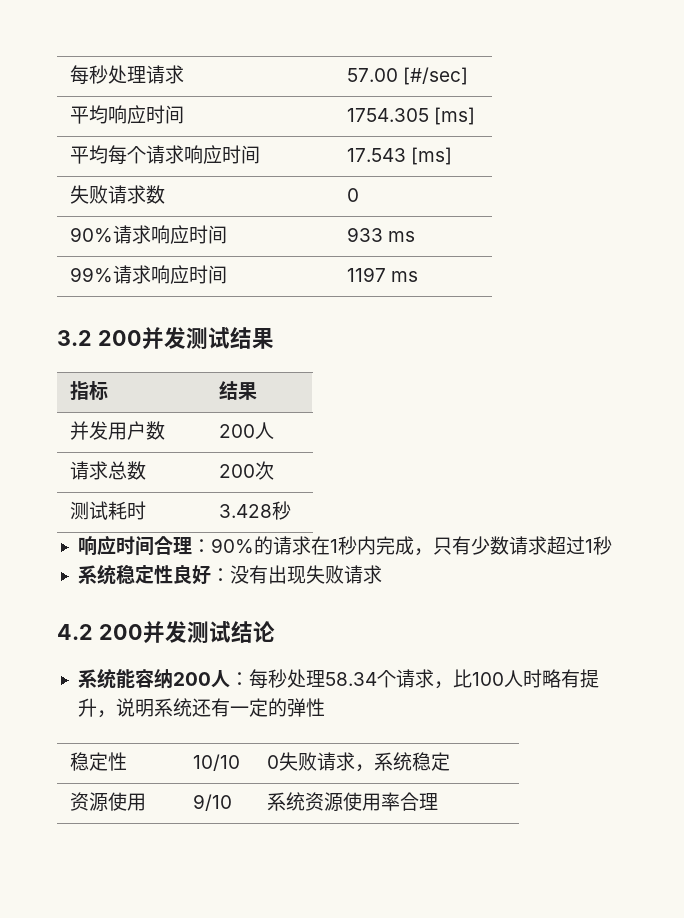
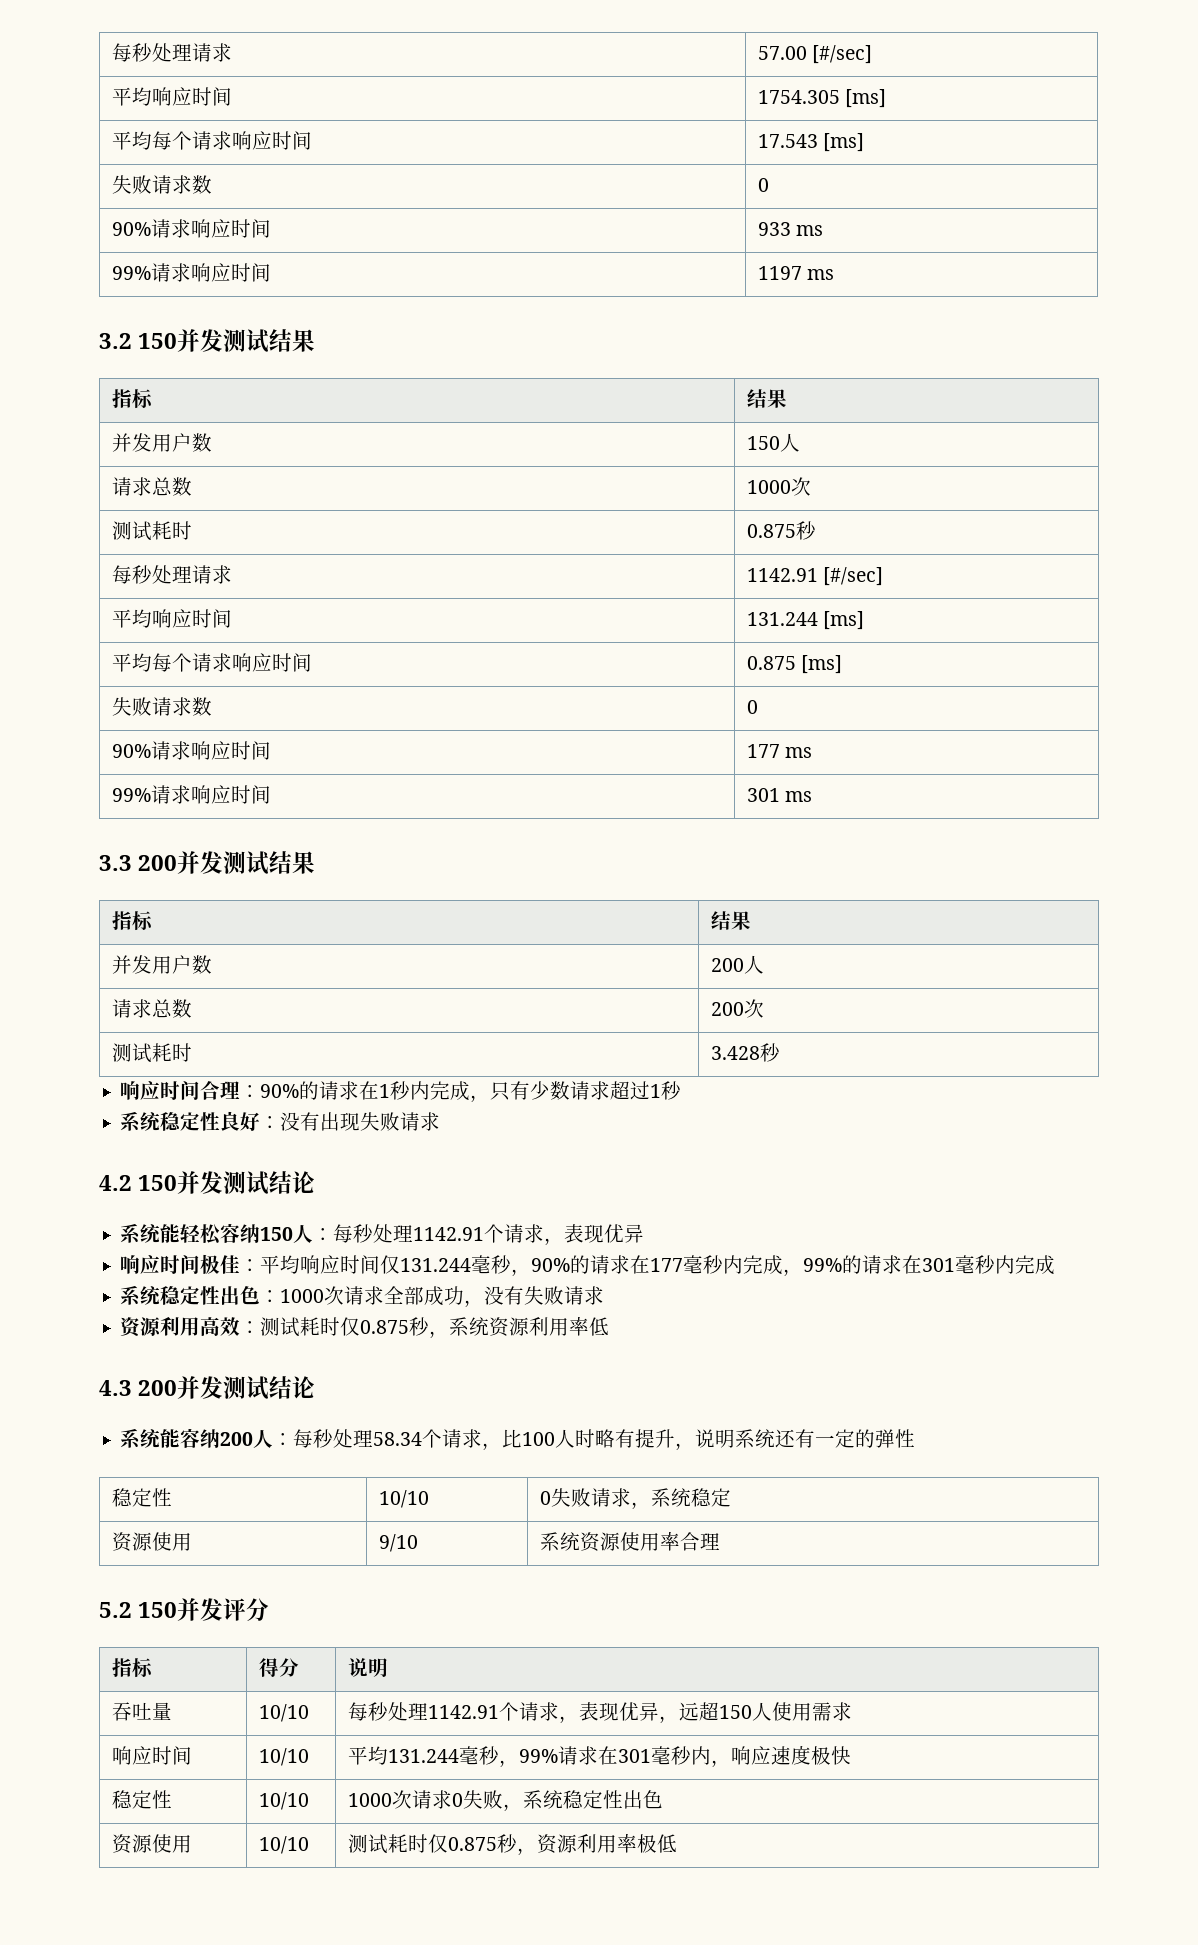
- 3.2 200并发测试结果
+ 3.2 150并发测试结果
+ 指标 | 结果
+ 并发用户数 | 150人
+ 请求总数 | 1000次
+ 测试耗时 | 0.875秒
+ 每秒处理请求 | 1142.91 [#/sec]
+ 平均响应时间 | 131.244 [ms]
+ 平均每个请求响应时间 | 0.875 [ms]
+ 失败请求数 | 0
+ 90%请求响应时间 | 177 ms
+ 99%请求响应时间 | 301 ms
+ 3.3 200并发测试结果
- 4.2 200并发测试结论
+ 4.2 150并发测试结论
+ 系统能轻松容纳150人：每秒处理1142.91个请求，表现优异
+ 响应时间极佳：平均响应时间仅131.244毫秒，90%的请求在177毫秒内完成，99%的请求在301毫秒内完成
+ 系统稳定性出色：1000次请求全部成功，没有失败请求
+ 资源利用高效：测试耗时仅0.875秒，系统资源利用率低
+ 4.3 200并发测试结论
+ 5.2 150并发评分
+ 指标 | 得分 | 说明
+ 吞吐量 | 10/10 | 每秒处理1142.91个请求，表现优异，远超150人使用需求
+ 响应时间 | 10/10 | 平均131.244毫秒，99%请求在301毫秒内，响应速度极快
+ 稳定性 | 10/10 | 1000次请求0失败，系统稳定性出色
+ 资源使用 | 10/10 | 测试耗时仅0.875秒，资源利用率极低

